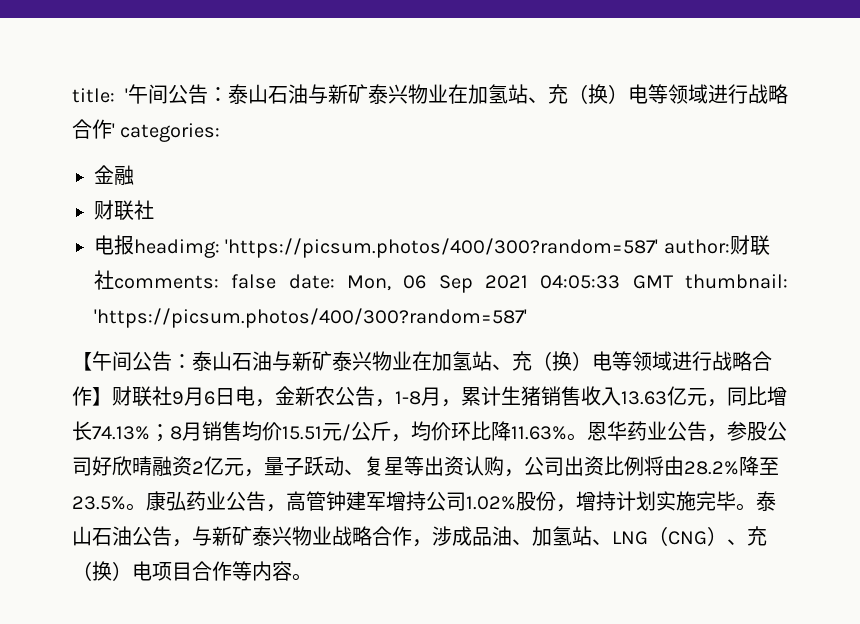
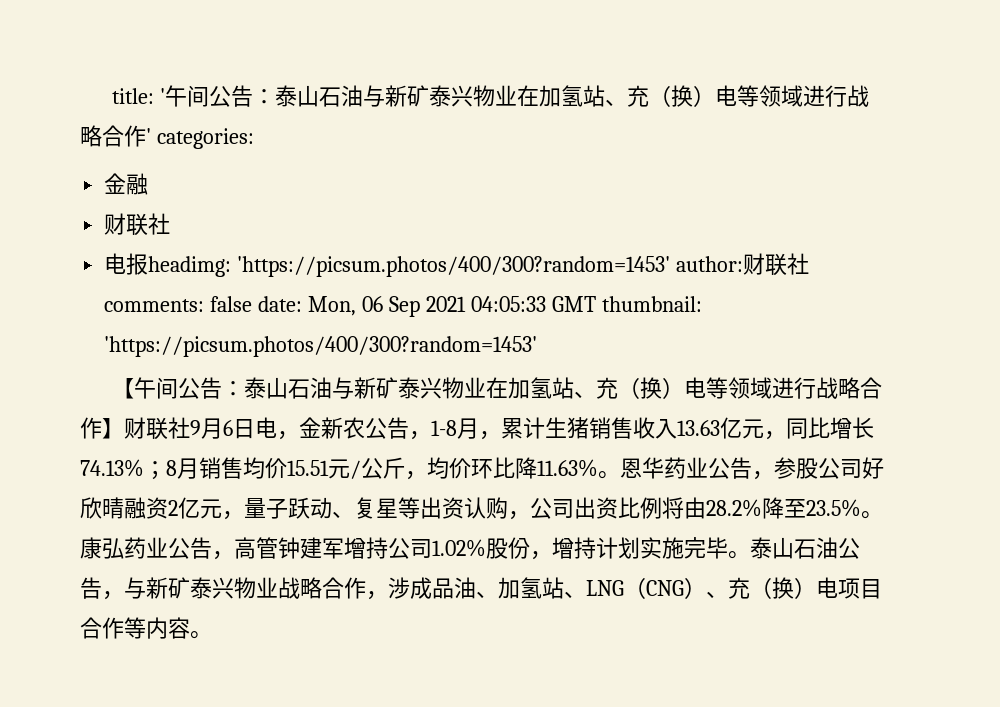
- 电报headimg: 'https://picsum.photos/400/300?random=587' author:财联社comments: false date: Mon, 06 Sep 2021 04:05:33 GMT thumbnail: 'https://picsum.photos/400/300?random=587'
+ 电报headimg: 'https://picsum.photos/400/300?random=1453' author:财联社comments: false date: Mon, 06 Sep 2021 04:05:33 GMT thumbnail: 'https://picsum.photos/400/300?random=1453'

